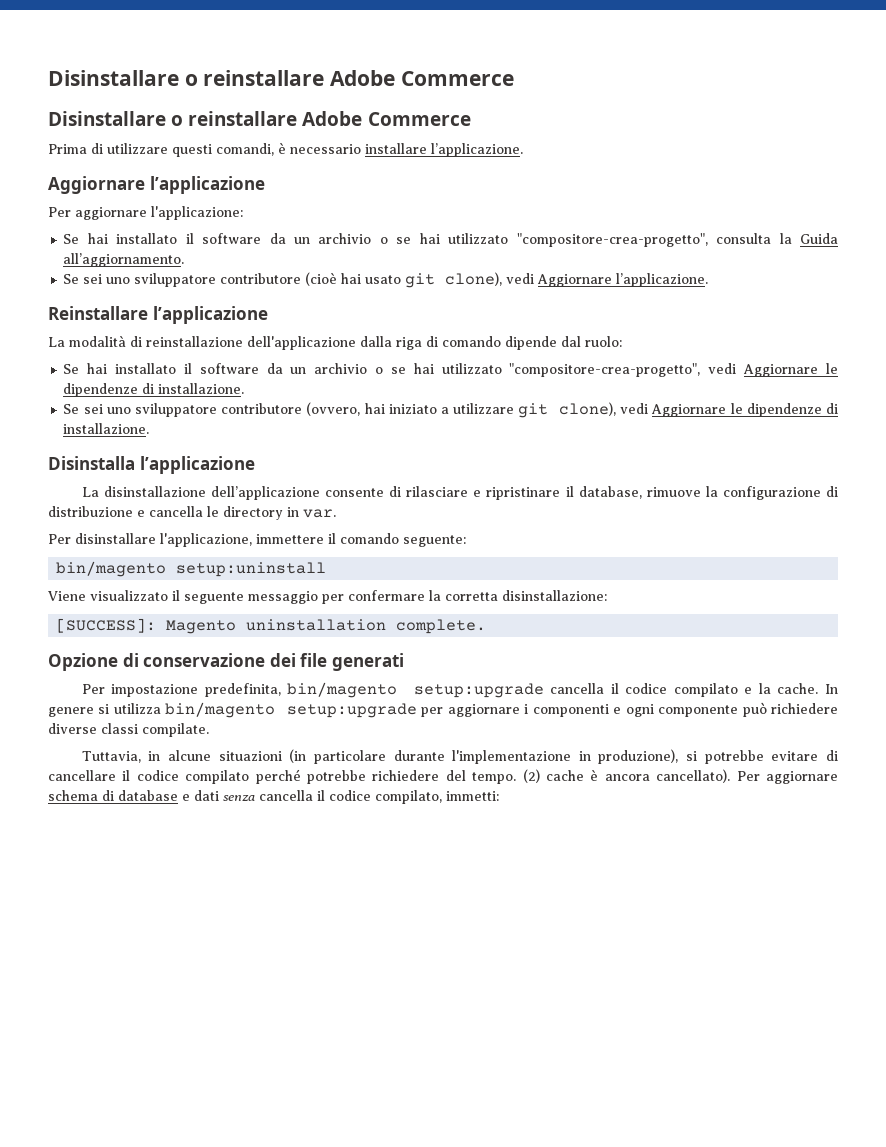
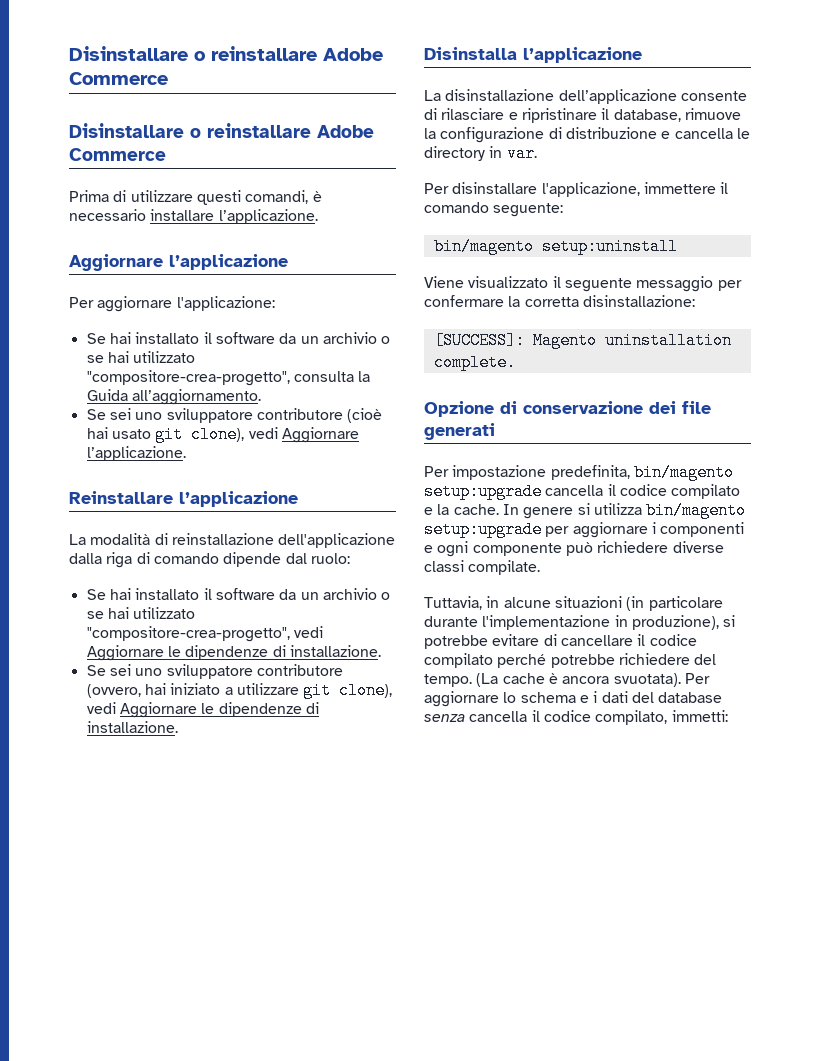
- (2) cache è ancora cancellato). Per aggiornare schema di database e dati senza cancella il codice compilato, immetti:
+ (La cache è ancora svuotata). Per aggiornare lo schema e i dati del database senza cancella il codice compilato, immetti:

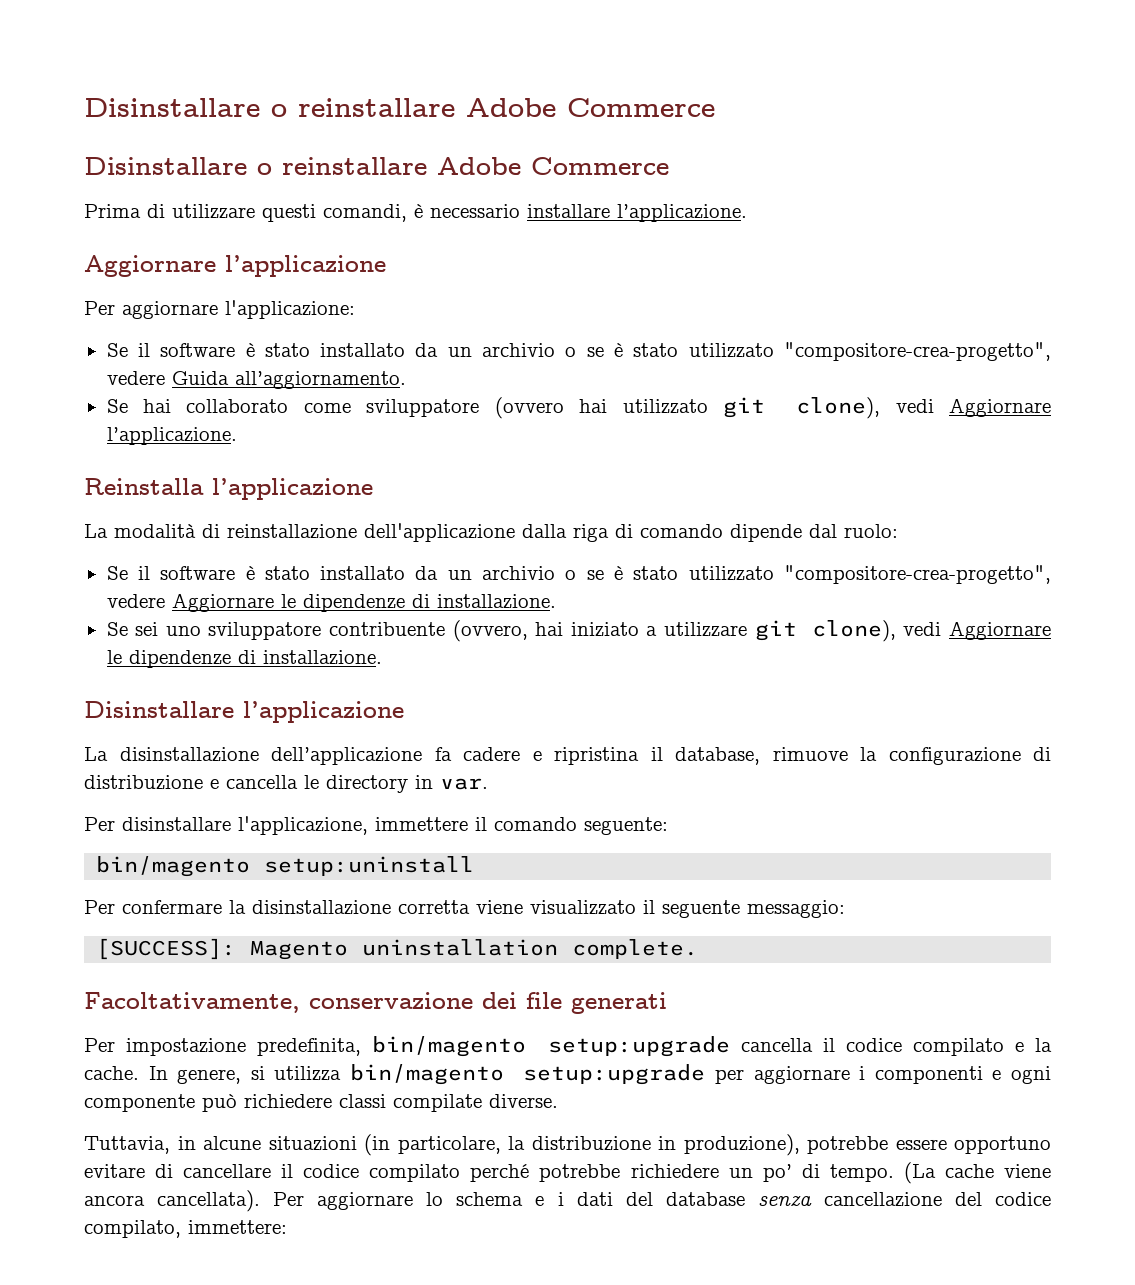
- Se hai installato il software da un archivio o se hai utilizzato "compositore-crea-progetto", consulta la Guida all’aggiornamento.
- Se sei uno sviluppatore contributore (cioè hai usato git clone), vedi Aggiornare l’applicazione.
+ Se il software è stato installato da un archivio o se è stato utilizzato "compositore-crea-progetto", vedere Guida all’aggiornamento.
+ Se hai collaborato come sviluppatore (ovvero hai utilizzato git clone), vedi Aggiornare l’applicazione.
- Reinstallare l’applicazione
+ Reinstalla l’applicazione
- Se hai installato il software da un archivio o se hai utilizzato "compositore-crea-progetto", vedi Aggiornare le dipendenze di installazione.
+ Se il software è stato installato da un archivio o se è stato utilizzato "compositore-crea-progetto", vedere Aggiornare le dipendenze di installazione.
- Se sei uno sviluppatore contributore (ovvero, hai iniziato a utilizzare git clone), vedi Aggiornare le dipendenze di installazione.
+ Se sei uno sviluppatore contribuente (ovvero, hai iniziato a utilizzare git clone), vedi Aggiornare le dipendenze di installazione.
- Disinstalla l’applicazione
+ Disinstallare l’applicazione
- La disinstallazione dell’applicazione consente di rilasciare e ripristinare il database, rimuove la configurazione di distribuzione e cancella le directory in var.
+ La disinstallazione dell’applicazione fa cadere e ripristina il database, rimuove la configurazione di distribuzione e cancella le directory in var.
- Viene visualizzato il seguente messaggio per confermare la corretta disinstallazione:
+ Per confermare la disinstallazione corretta viene visualizzato il seguente messaggio:
- Opzione di conservazione dei file generati
+ Facoltativamente, conservazione dei file generati
- In genere si utilizza bin/magento setup:upgrade per aggiornare i componenti e ogni componente può richiedere diverse classi compilate.
+ In genere, si utilizza bin/magento setup:upgrade per aggiornare i componenti e ogni componente può richiedere classi compilate diverse.
- Tuttavia, in alcune situazioni (in particolare durante l'implementazione in produzione), si potrebbe evitare di cancellare il codice compilato perché potrebbe richiedere del tempo. (La cache è ancora svuotata).
+ Tuttavia, in alcune situazioni (in particolare, la distribuzione in produzione), potrebbe essere opportuno evitare di cancellare il codice compilato perché potrebbe richiedere un po’ di tempo. (La cache viene ancora cancellata).
- Per aggiornare lo schema e i dati del database senza cancella il codice compilato, immetti:
+ Per aggiornare lo schema e i dati del database senza cancellazione del codice compilato, immettere:

